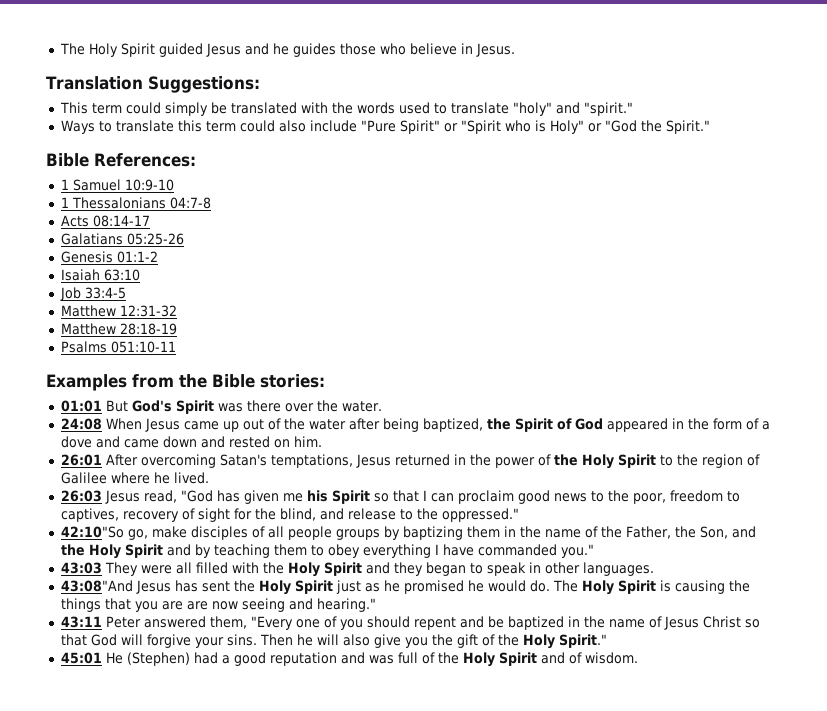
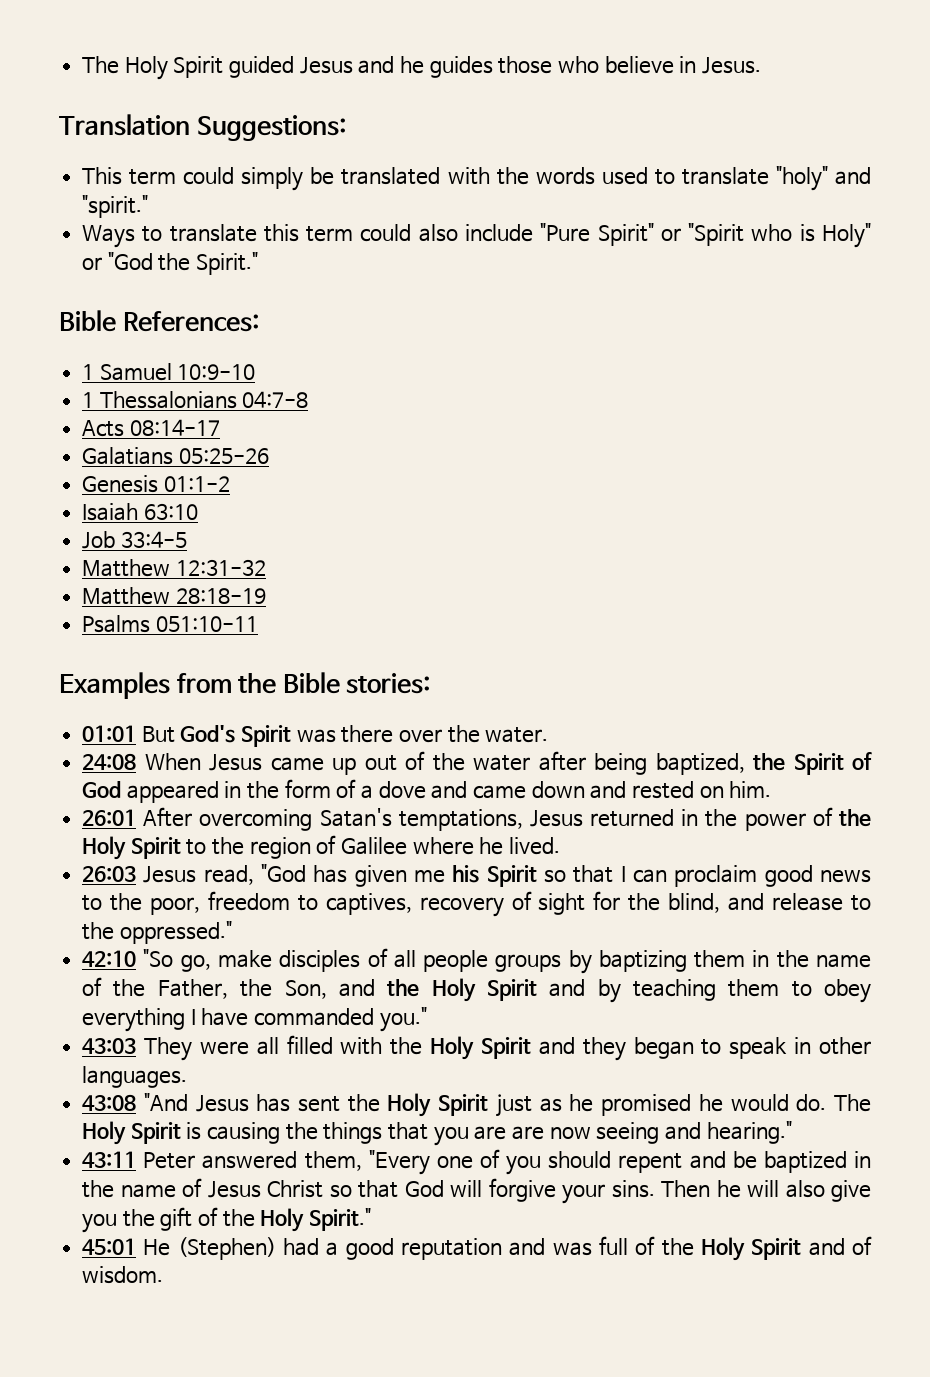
- 42:10"So go, make disciples of all people groups by baptizing them in the name of the Father, the Son, and the Holy Spirit and by teaching them to obey everything I have commanded you."
+ 42:10 "So go, make disciples of all people groups by baptizing them in the name of the Father, the Son, and the Holy Spirit and by teaching them to obey everything I have commanded you."
- 43:08"And Jesus has sent the Holy Spirit just as he promised he would do.
+ 43:08 "And Jesus has sent the Holy Spirit just as he promised he would do.

